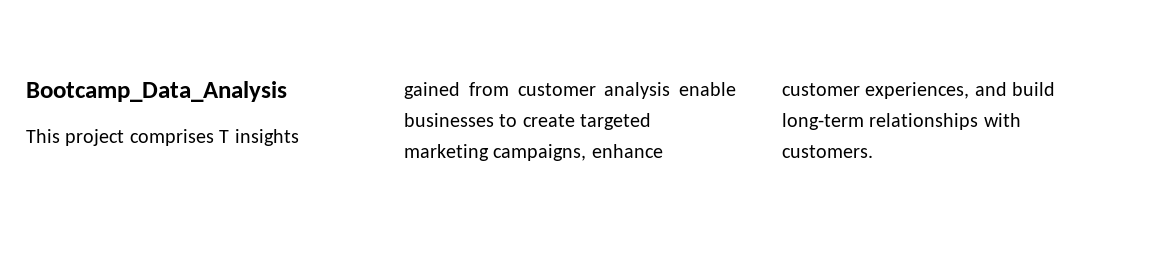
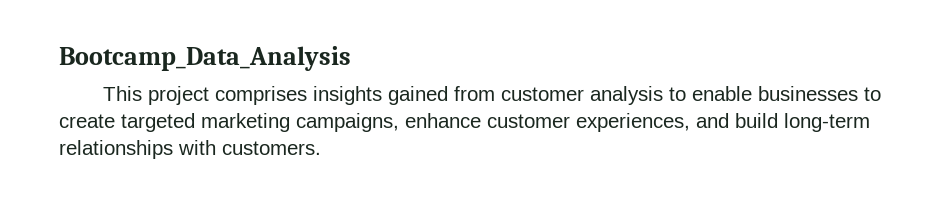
- This project comprises T insights gained from customer analysis enable businesses to create targeted marketing campaigns, enhance customer experiences, and build long-term relationships with customers.
+ This project comprises insights gained from customer analysis to enable businesses to create targeted marketing campaigns, enhance customer experiences, and build long-term relationships with customers.

